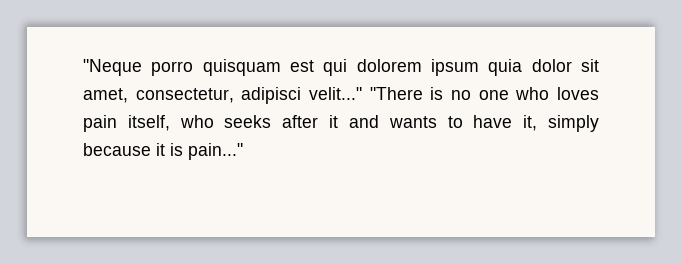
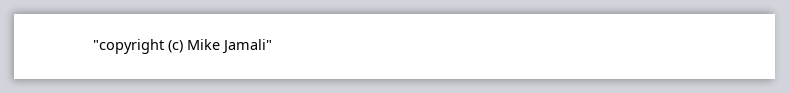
- "Neque porro quisquam est qui dolorem ipsum quia dolor sit amet, consectetur, adipisci velit..." "There is no one who loves pain itself, who seeks after it and wants to have it, simply because it is pain..."
+ "copyright (c) Mike Jamali"

